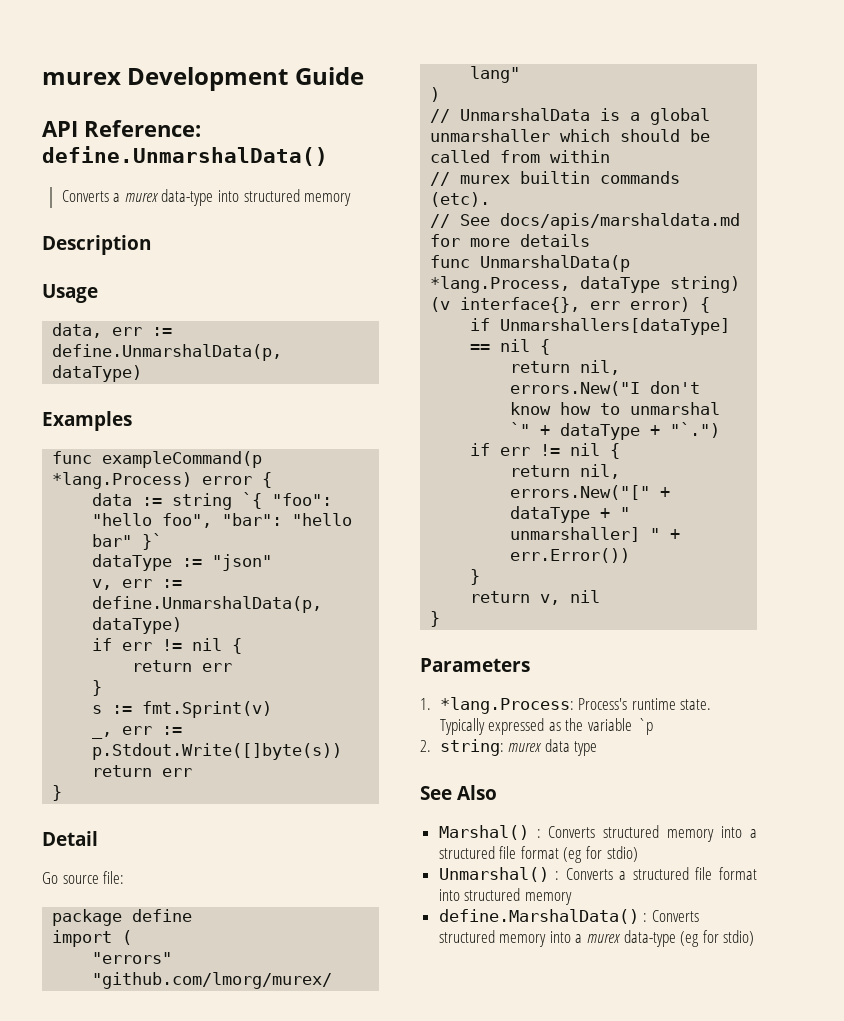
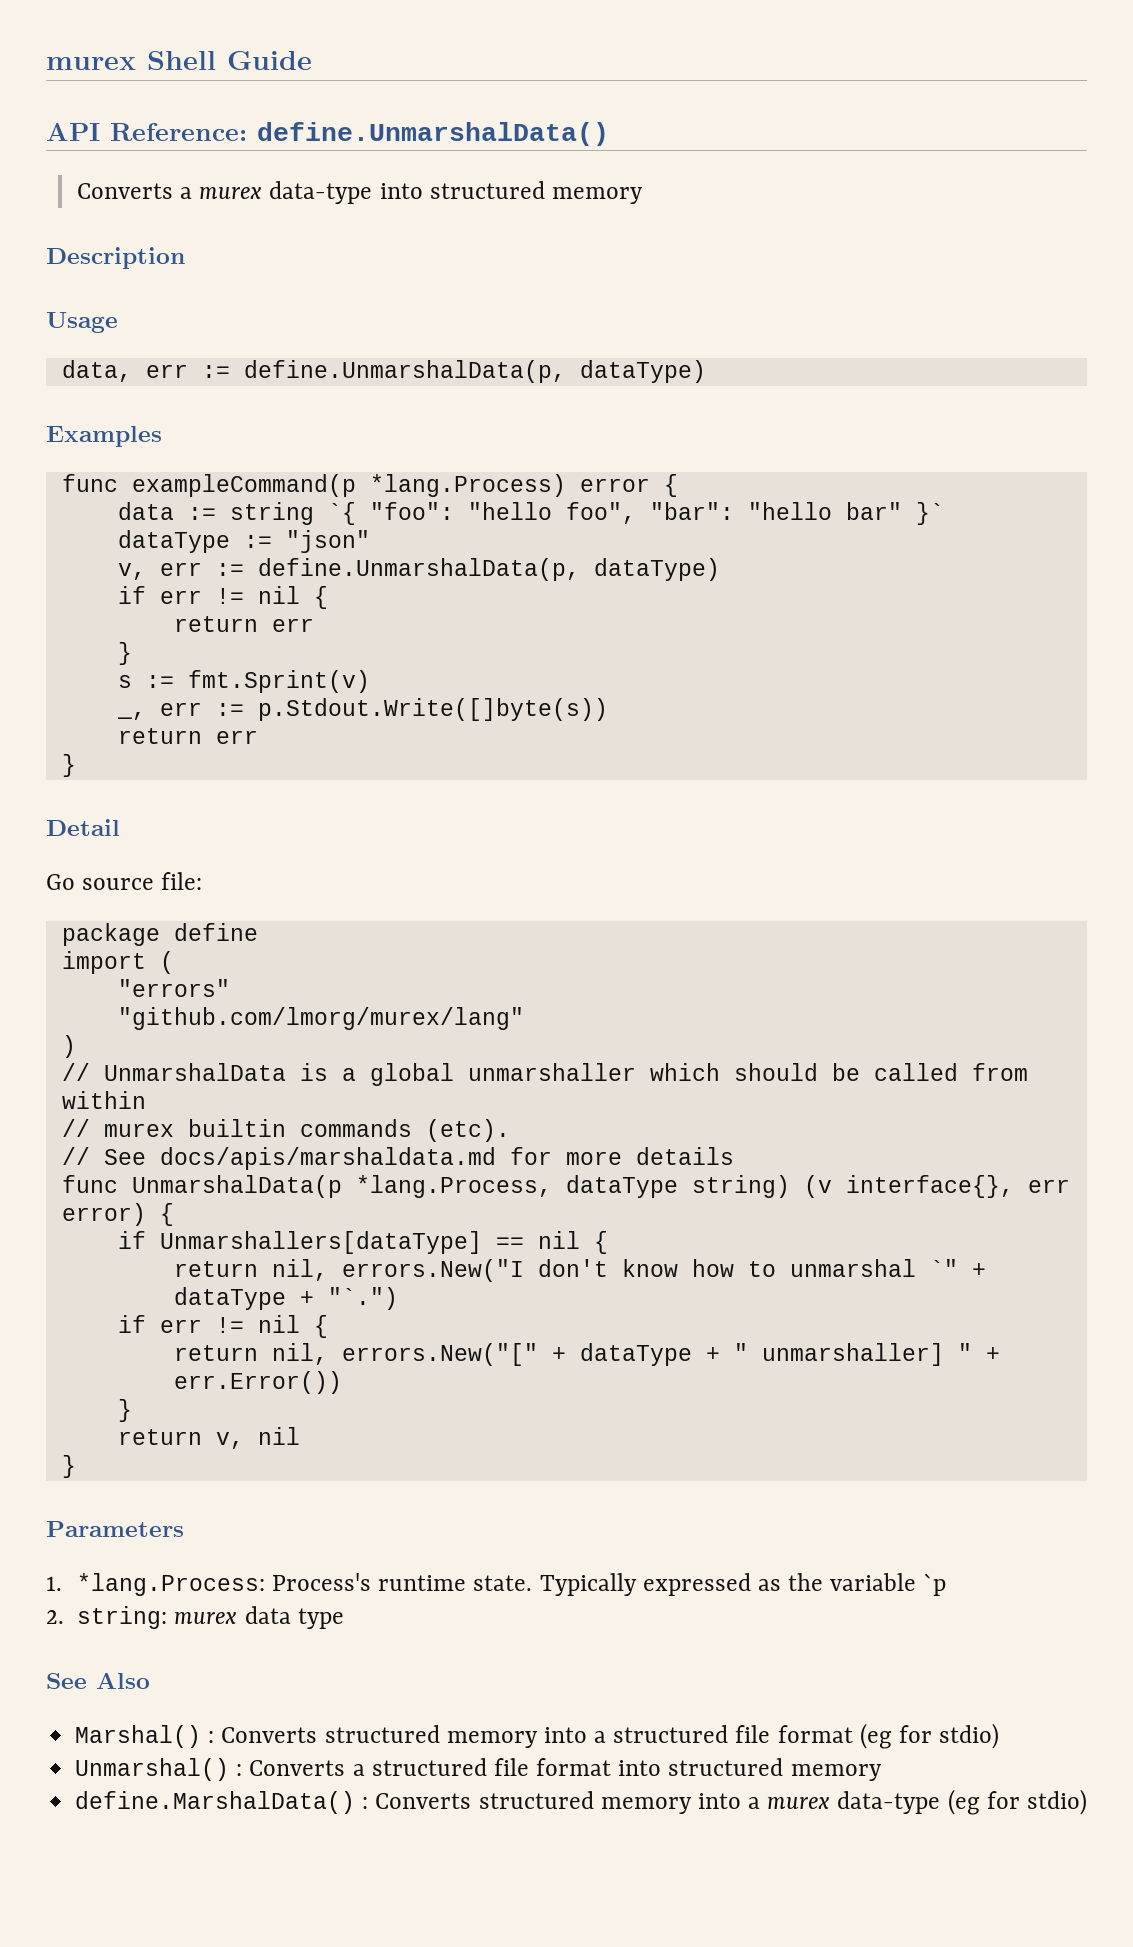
- murex Development Guide
+ murex Shell Guide

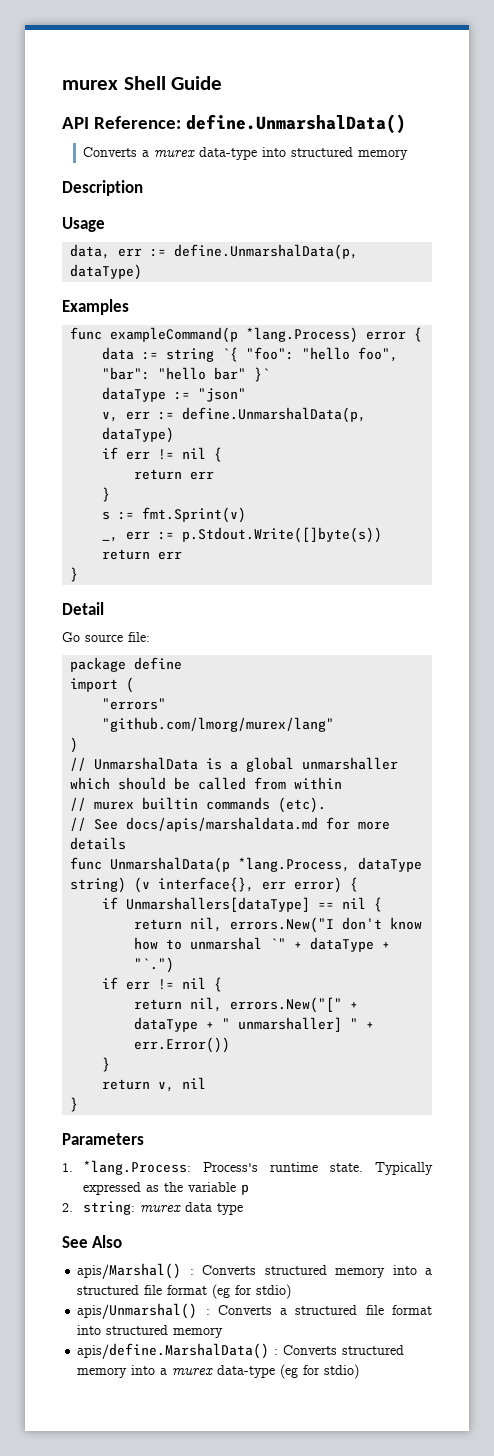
- Typically expressed as the variable `p
+ Typically expressed as the variable p
- Marshal() : Converts structured memory into a structured file format (eg for stdio)
+ apis/Marshal() : Converts structured memory into a structured file format (eg for stdio)
- Unmarshal() : Converts a structured file format into structured memory
+ apis/Unmarshal() : Converts a structured file format into structured memory
- define.MarshalData() : Converts structured memory into a murex data-type (eg for stdio)
+ apis/define.MarshalData() : Converts structured memory into a murex data-type (eg for stdio)

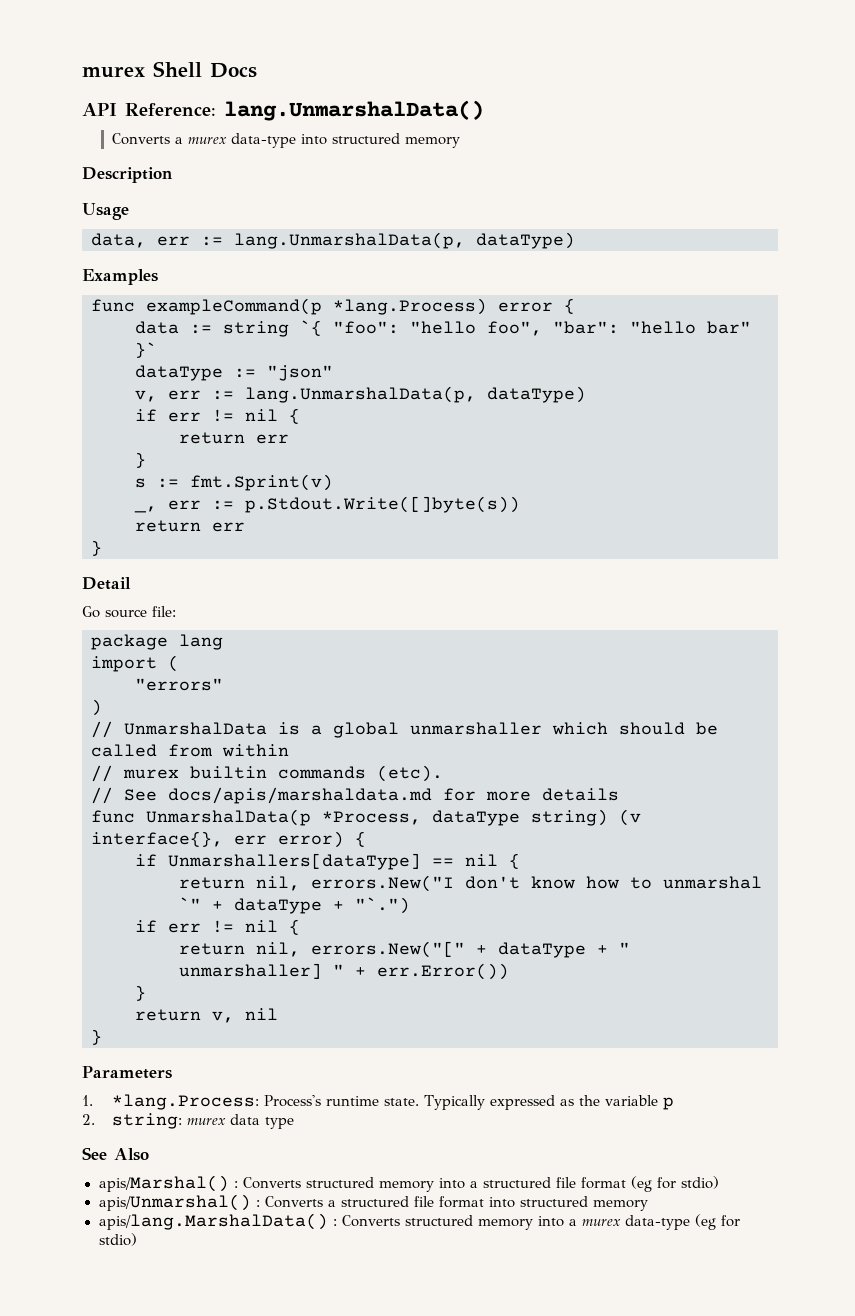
- murex Shell Guide
+ murex Shell Docs
- API Reference: define.UnmarshalData()
+ API Reference: lang.UnmarshalData()
- data, err := define.UnmarshalData(p, dataType)
+ data, err := lang.UnmarshalData(p, dataType)
- v, err := define.UnmarshalData(p, dataType)
+ v, err := lang.UnmarshalData(p, dataType)
- package define
+ package lang
- "github.com/lmorg/murex/lang"
- func UnmarshalData(p *lang.Process, dataType string) (v interface{}, err error) {
+ func UnmarshalData(p *Process, dataType string) (v interface{}, err error) {
- apis/define.MarshalData() : Converts structured memory into a murex data-type (eg for stdio)
+ apis/lang.MarshalData() : Converts structured memory into a murex data-type (eg for stdio)

